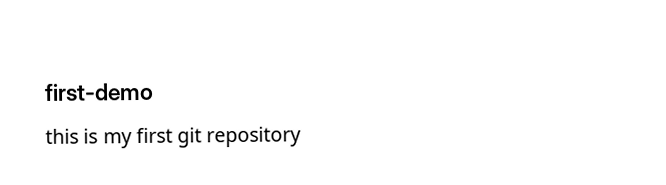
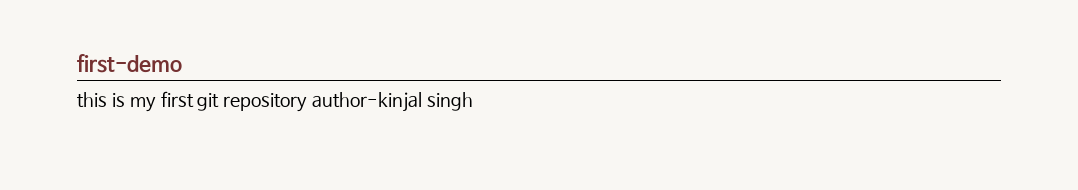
- this is my first git repository
+ this is my first git repository author-kinjal singh

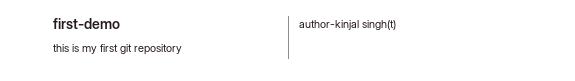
- this is my first git repository author-kinjal singh
+ this is my first git repository
+ author-kinjal singh(t)

